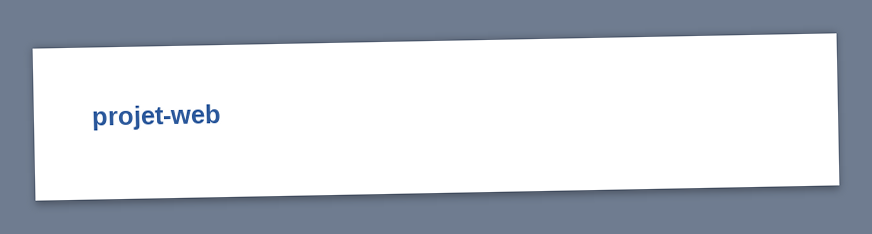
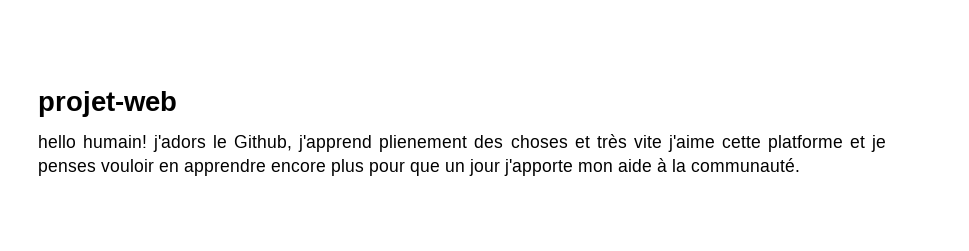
+ hello humain! j'adors le Github, j'apprend plienement des choses et très vite j'aime cette platforme et je penses vouloir en apprendre encore plus pour que un jour j'apporte mon aide à la communauté.

